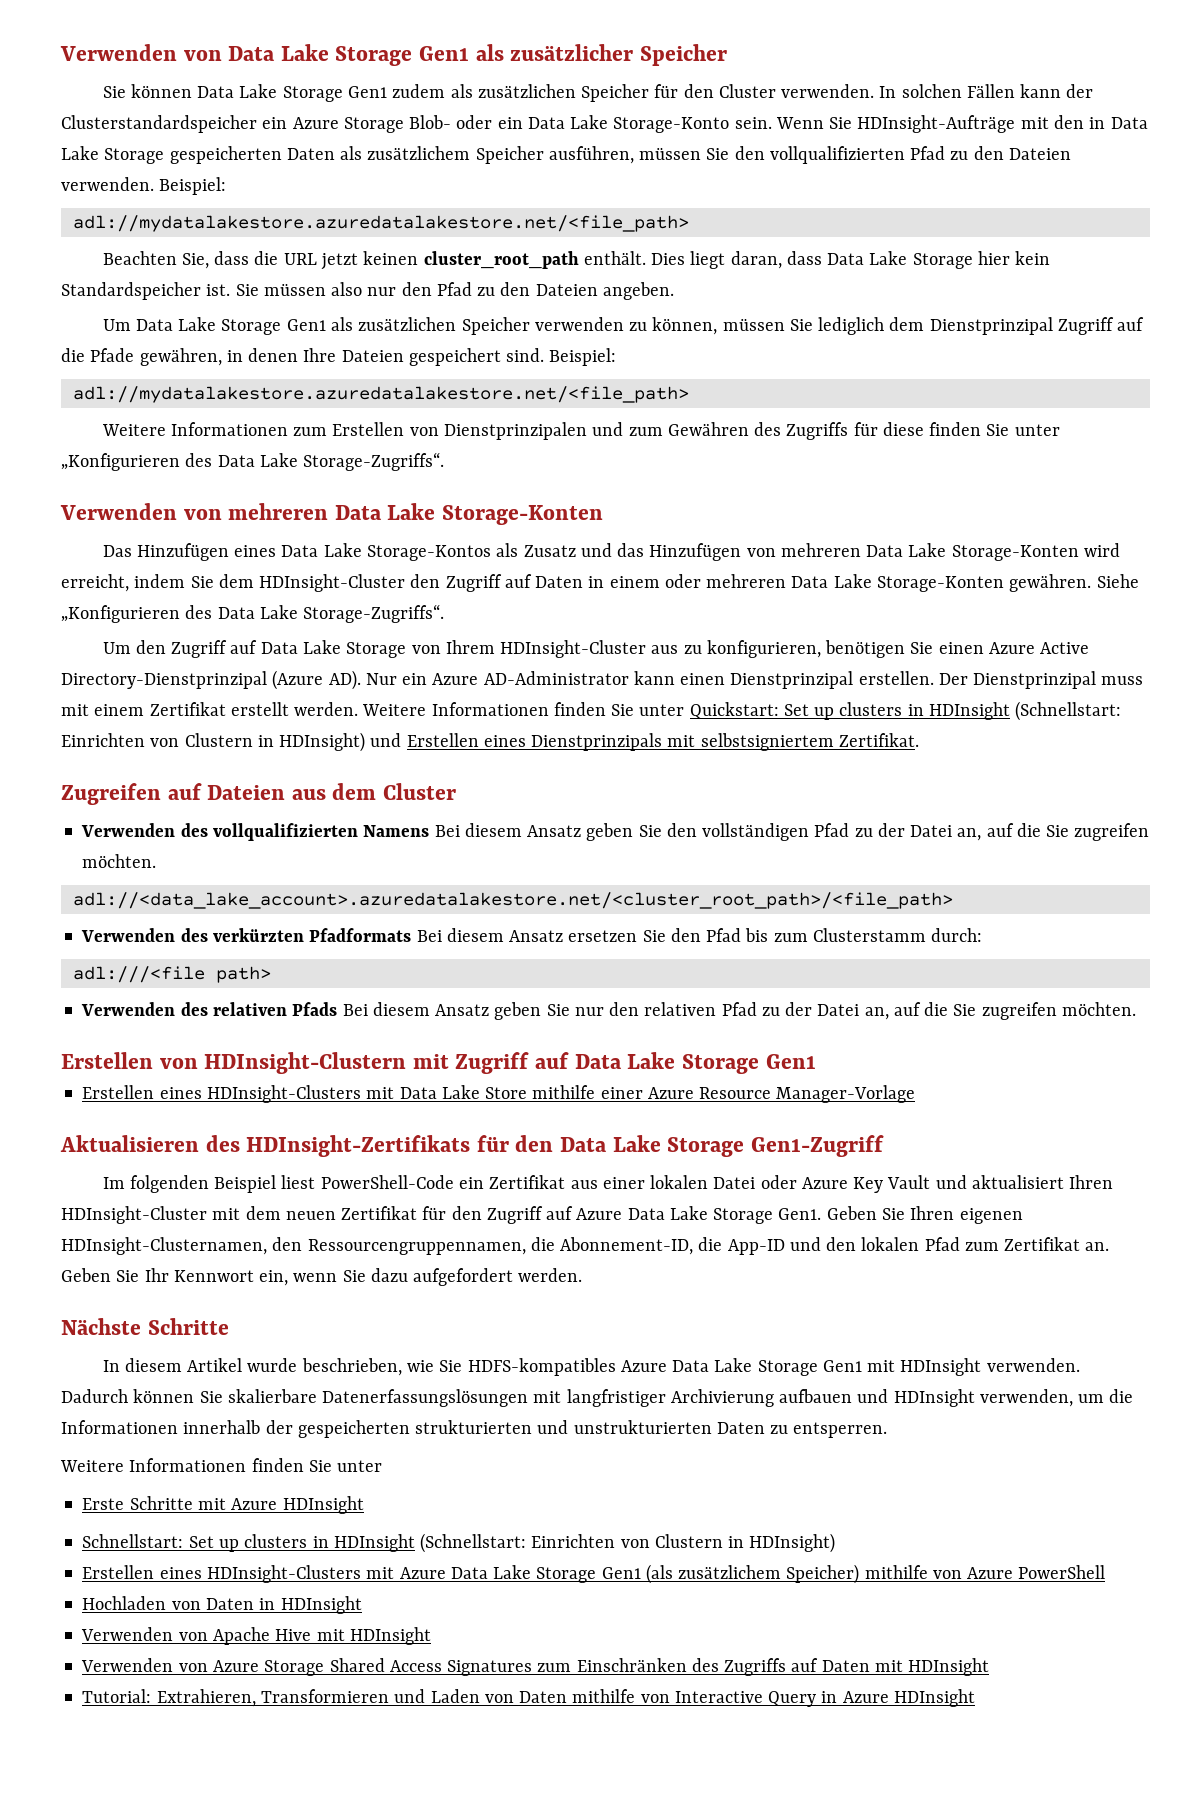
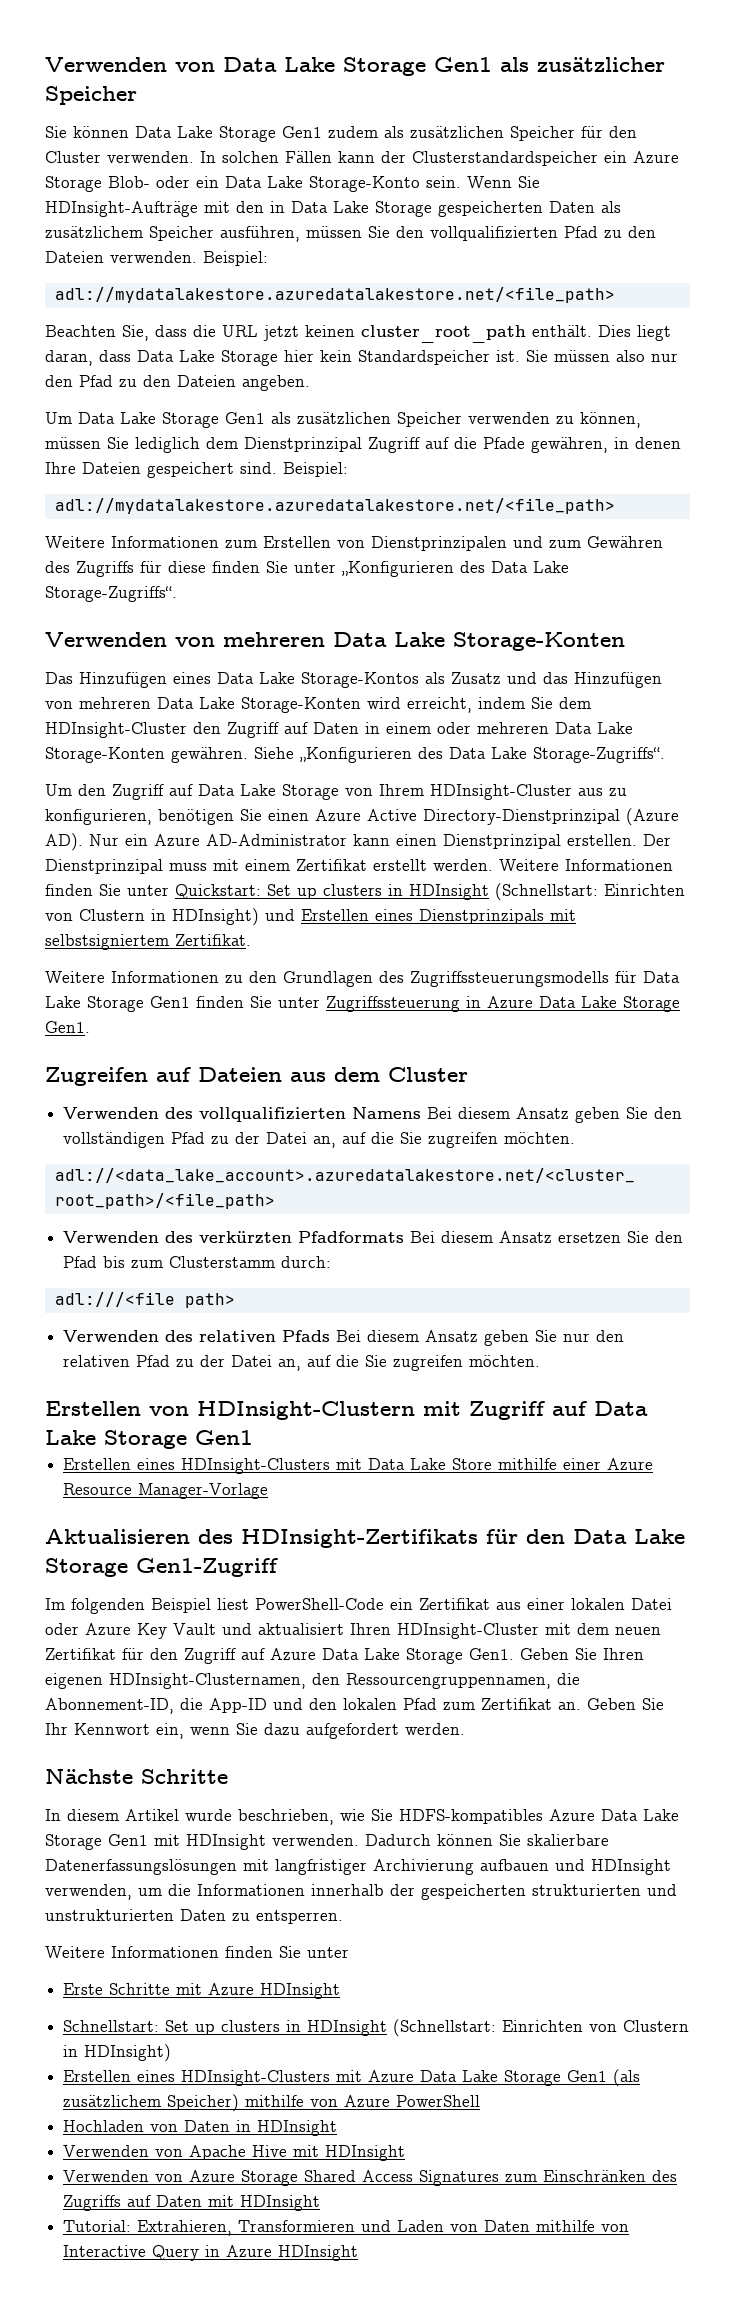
+ Weitere Informationen zu den Grundlagen des Zugriffssteuerungsmodells für Data Lake Storage Gen1 finden Sie unter Zugriffssteuerung in Azure Data Lake Storage Gen1.

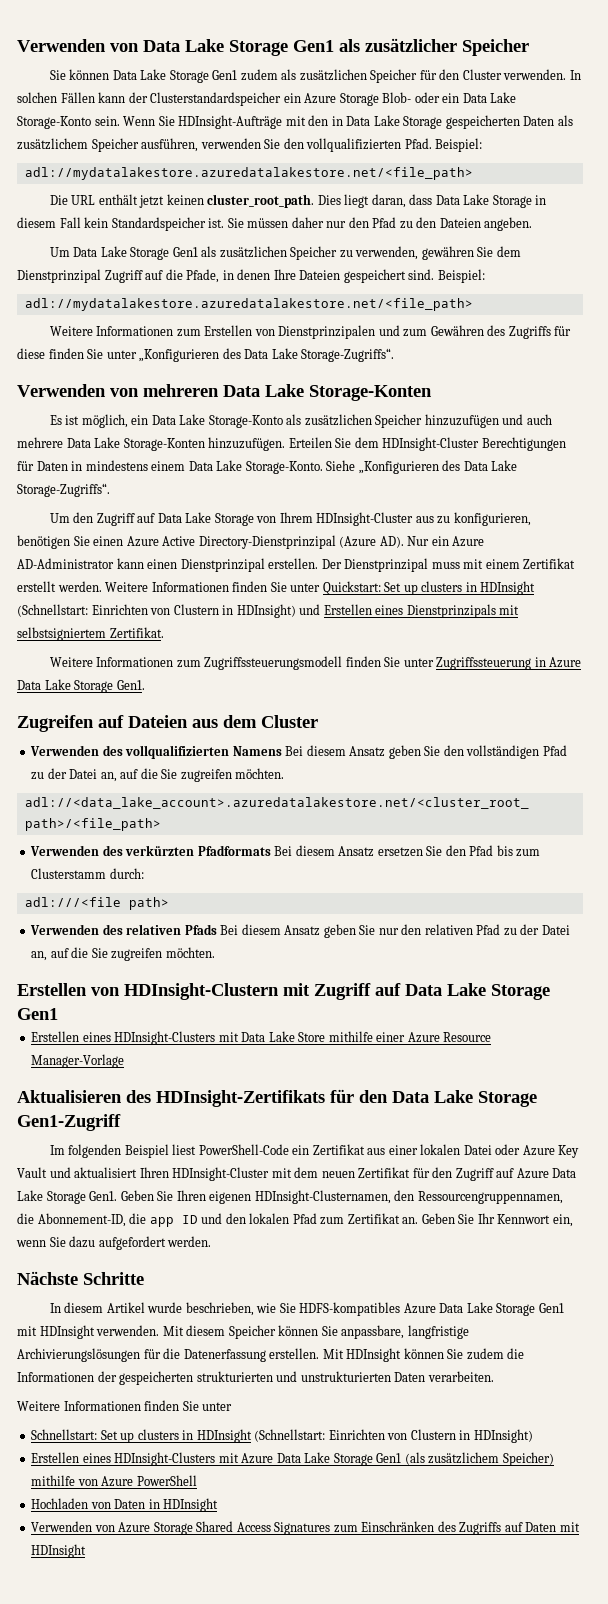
- Wenn Sie HDInsight-Aufträge mit den in Data Lake Storage gespeicherten Daten als zusätzlichem Speicher ausführen, müssen Sie den vollqualifizierten Pfad zu den Dateien verwenden. Beispiel:
+ Wenn Sie HDInsight-Aufträge mit den in Data Lake Storage gespeicherten Daten als zusätzlichem Speicher ausführen, verwenden Sie den vollqualifizierten Pfad. Beispiel:
  adl://mydatalakestore.azuredatalakestore.net/<file_path>
- Beachten Sie, dass die URL jetzt keinen cluster_root_path enthält.
+ Die URL enthält jetzt keinen cluster_root_path.
- Dies liegt daran, dass Data Lake Storage hier kein Standardspeicher ist.
+ Dies liegt daran, dass Data Lake Storage in diesem Fall kein Standardspeicher ist.
- Sie müssen also nur den Pfad zu den Dateien angeben.
+ Sie müssen daher nur den Pfad zu den Dateien angeben.
- Um Data Lake Storage Gen1 als zusätzlichen Speicher verwenden zu können, müssen Sie lediglich dem Dienstprinzipal Zugriff auf die Pfade gewähren, in denen Ihre Dateien gespeichert sind.
+ Um Data Lake Storage Gen1 als zusätzlichen Speicher zu verwenden, gewähren Sie dem Dienstprinzipal Zugriff auf die Pfade, in denen Ihre Dateien gespeichert sind.
- Das Hinzufügen eines Data Lake Storage-Kontos als Zusatz und das Hinzufügen von mehreren Data Lake Storage-Konten wird erreicht, indem Sie dem HDInsight-Cluster den Zugriff auf Daten in einem oder mehreren Data Lake Storage-Konten gewähren.
+ Es ist möglich, ein Data Lake Storage-Konto als zusätzlichen Speicher hinzuzufügen und auch mehrere Data Lake Storage-Konten hinzuzufügen. Erteilen Sie dem HDInsight-Cluster Berechtigungen für Daten in mindestens einem Data Lake Storage-Konto.
- Weitere Informationen zu den Grundlagen des Zugriffssteuerungsmodells für Data Lake Storage Gen1 finden Sie unter Zugriffssteuerung in Azure Data Lake Storage Gen1.
+ Weitere Informationen zum Zugriffssteuerungsmodell finden Sie unter Zugriffssteuerung in Azure Data Lake Storage Gen1.
- Geben Sie Ihren eigenen HDInsight-Clusternamen, den Ressourcengruppennamen, die Abonnement-ID, die App-ID und den lokalen Pfad zum Zertifikat an.
+ Geben Sie Ihren eigenen HDInsight-Clusternamen, den Ressourcengruppennamen, die Abonnement-ID, die app ID und den lokalen Pfad zum Zertifikat an.
- Dadurch können Sie skalierbare Datenerfassungslösungen mit langfristiger Archivierung aufbauen und HDInsight verwenden, um die Informationen innerhalb der gespeicherten strukturierten und unstrukturierten Daten zu entsperren.
+ Mit diesem Speicher können Sie anpassbare, langfristige Archivierungslösungen für die Datenerfassung erstellen. Mit HDInsight können Sie zudem die Informationen der gespeicherten strukturierten und unstrukturierten Daten verarbeiten.
  Weitere Informationen finden Sie unter
- Erste Schritte mit Azure HDInsight
- Verwenden von Apache Hive mit HDInsight
- Tutorial: Extrahieren, Transformieren und Laden von Daten mithilfe von Interactive Query in Azure HDInsight

